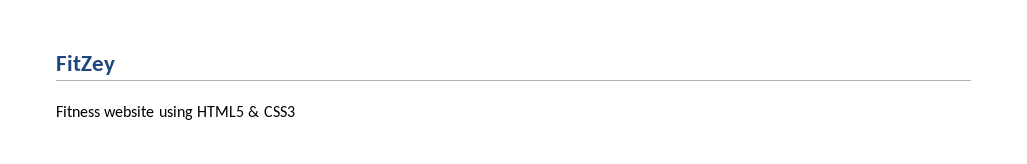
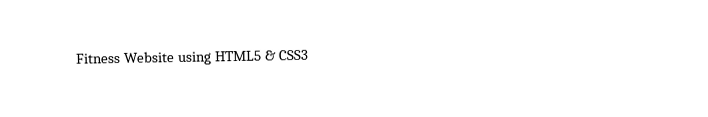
- FitZey
- Fitness website using HTML5 & CSS3
+ Fitness Website using HTML5 & CSS3

